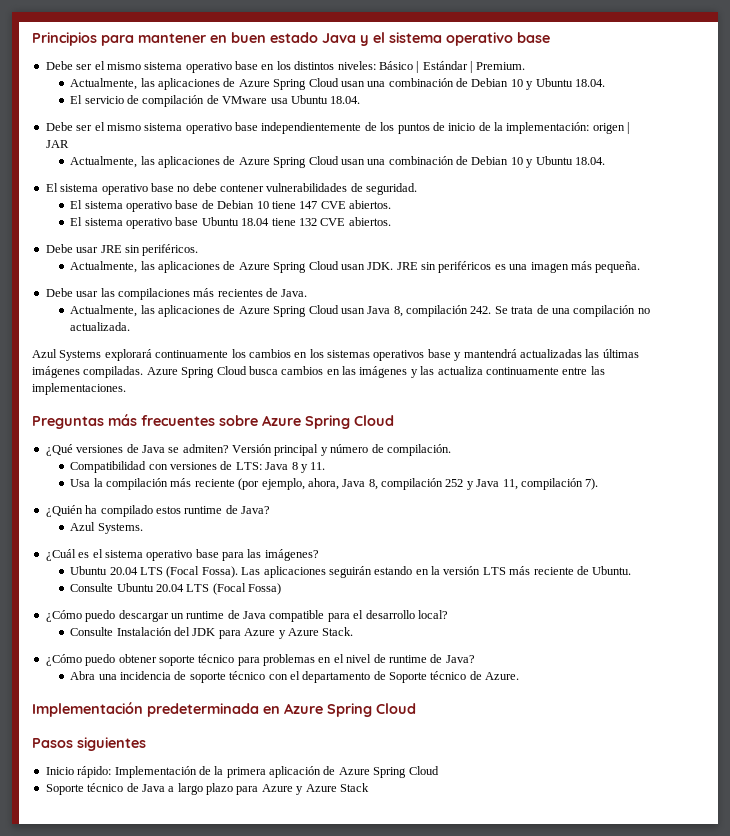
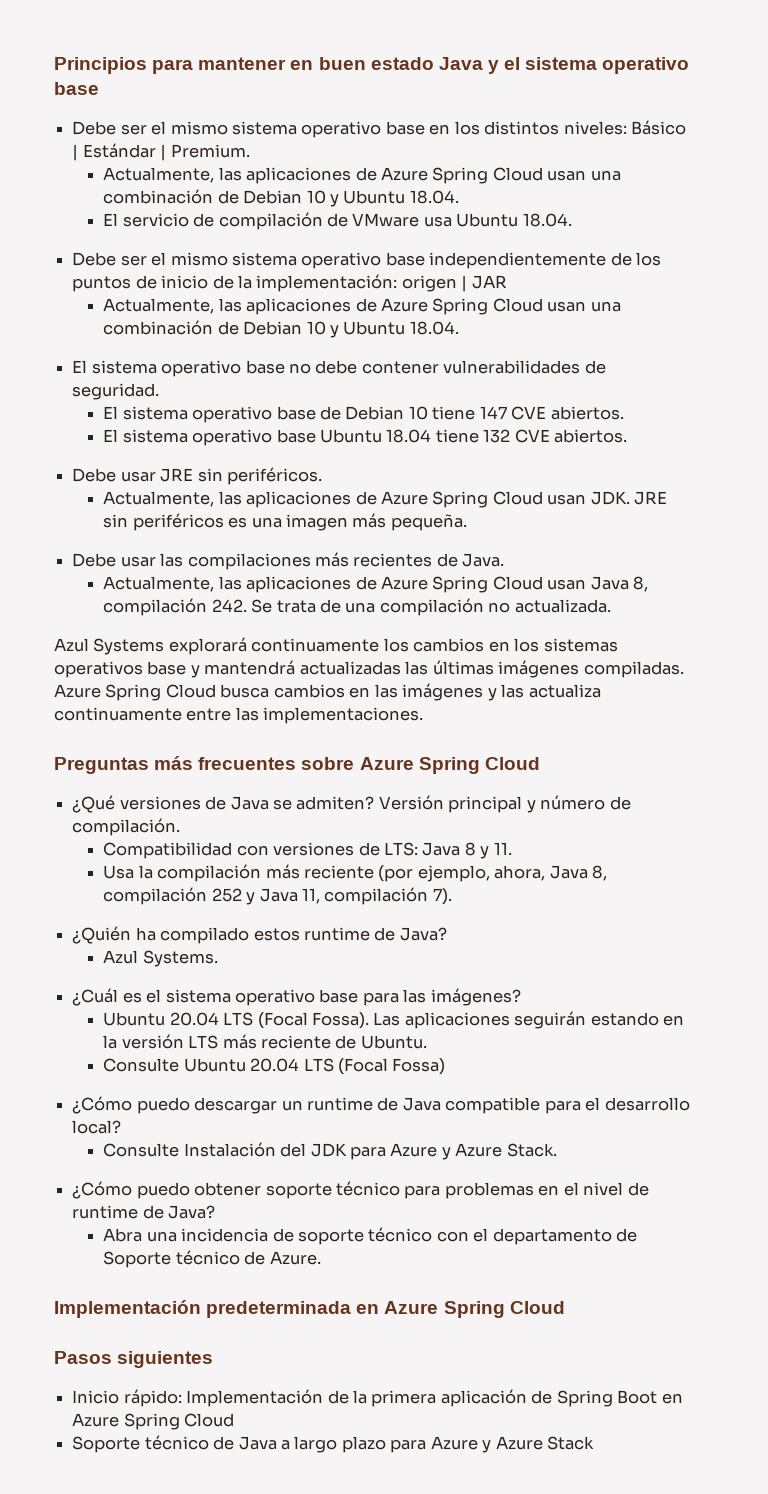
- Inicio rápido: Implementación de la primera aplicación de Azure Spring Cloud
+ Inicio rápido: Implementación de la primera aplicación de Spring Boot en Azure Spring Cloud

